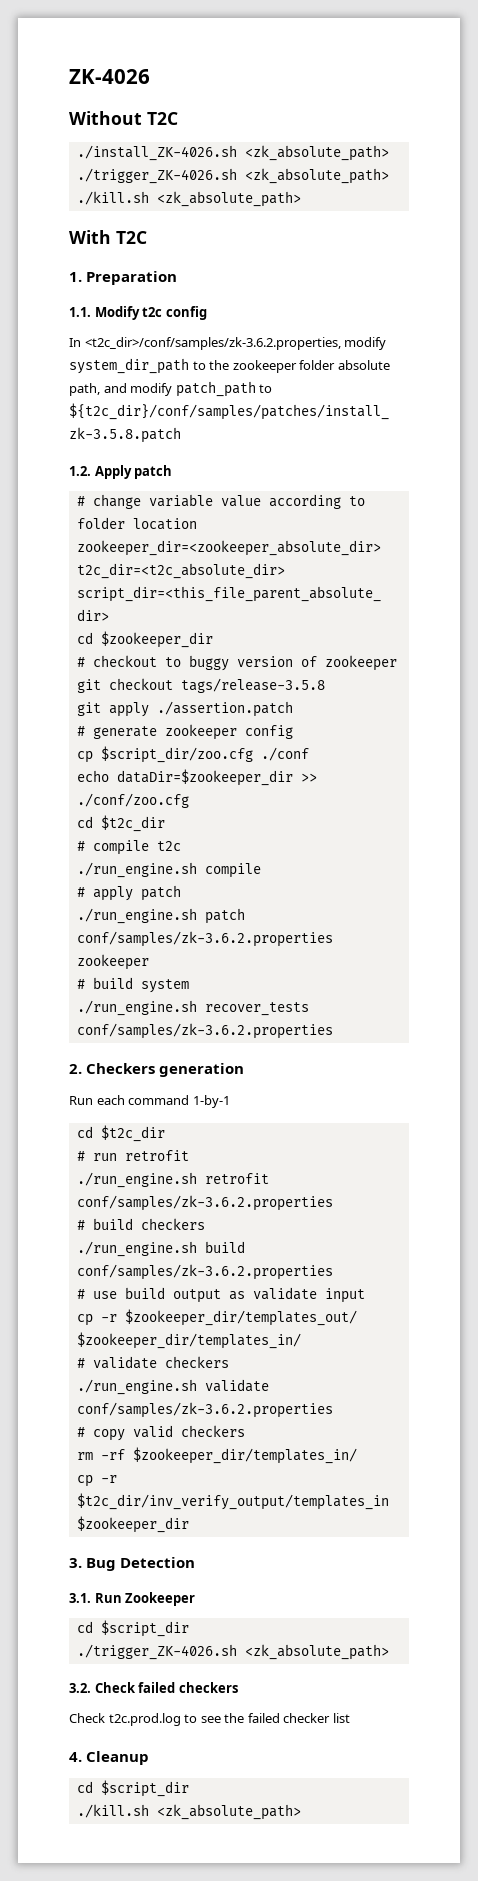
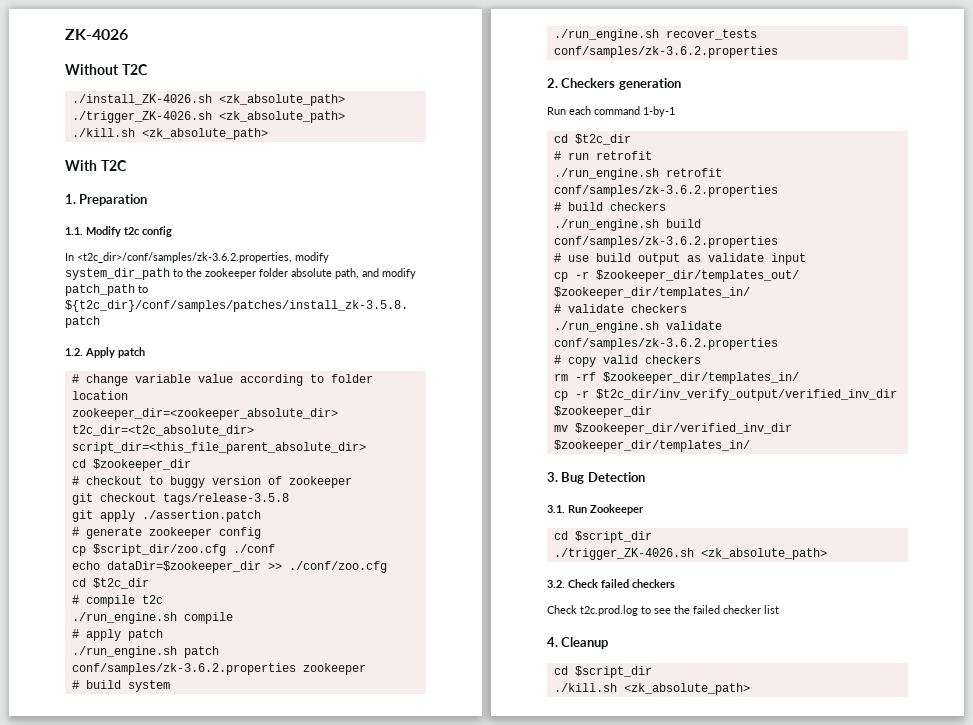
- cp -r $t2c_dir/inv_verify_output/templates_in $zookeeper_dir
+ cp -r $t2c_dir/inv_verify_output/verified_inv_dir $zookeeper_dir
+ mv $zookeeper_dir/verified_inv_dir $zookeeper_dir/templates_in/

